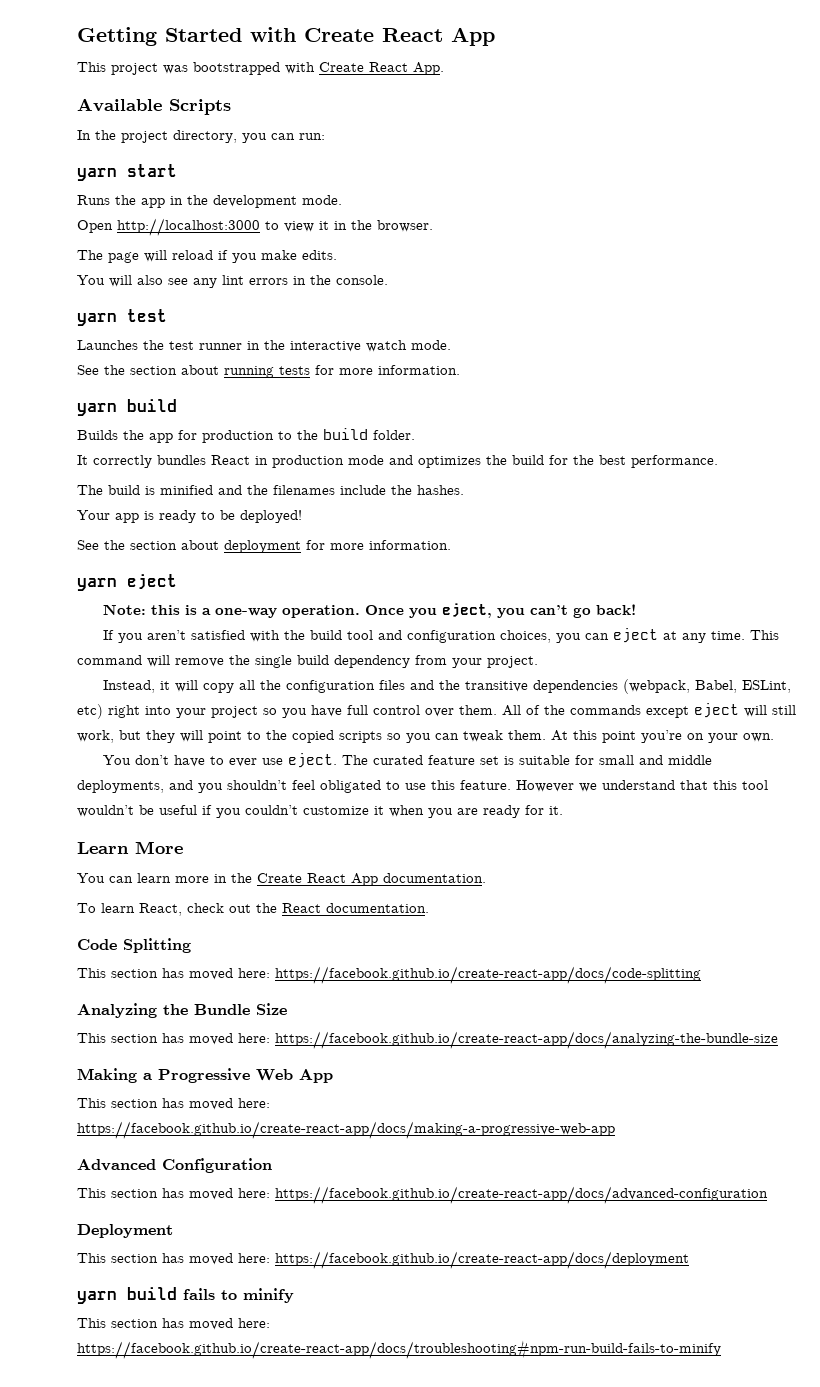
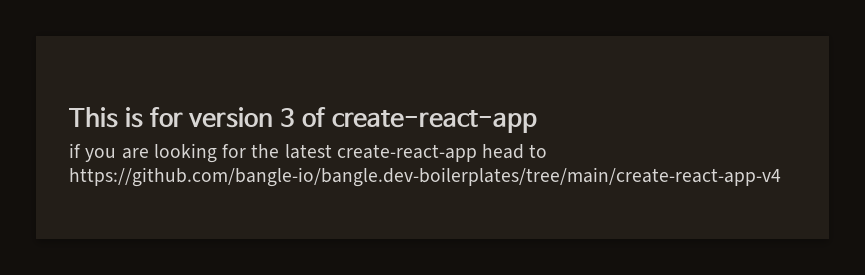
- Getting Started with Create React App
- This project was bootstrapped with Create React App.
- Available Scripts
- In the project directory, you can run:
- yarn start
- Runs the app in the development mode.
- Open http://localhost:3000 to view it in the browser.
- The page will reload if you make edits.
- You will also see any lint errors in the console.
- yarn test
- Launches the test runner in the interactive watch mode.
- See the section about running tests for more information.
- yarn build
- Builds the app for production to the build folder.
- It correctly bundles React in production mode and optimizes the build for the best performance.
- The build is minified and the filenames include the hashes.
- Your app is ready to be deployed!
- See the section about deployment for more information.
- yarn eject
- Note: this is a one-way operation. Once you eject, you can’t go back!
- If you aren’t satisfied with the build tool and configuration choices, you can eject at any time. This command will remove the single build dependency from your project.
- Instead, it will copy all the configuration files and the transitive dependencies (webpack, Babel, ESLint, etc) right into your project so you have full control over them. All of the commands except eject will still work, but they will point to the copied scripts so you can tweak them. At this point you’re on your own.
- You don’t have to ever use eject. The curated feature set is suitable for small and middle deployments, and you shouldn’t feel obligated to use this feature. However we understand that this tool wouldn’t be useful if you couldn’t customize it when you are ready for it.
- Learn More
- You can learn more in the Create React App documentation.
- To learn React, check out the React documentation.
- Code Splitting
- This section has moved here: https://facebook.github.io/create-react-app/docs/code-splitting
- Analyzing the Bundle Size
- This section has moved here: https://facebook.github.io/create-react-app/docs/analyzing-the-bundle-size
- Making a Progressive Web App
- This section has moved here: https://facebook.github.io/create-react-app/docs/making-a-progressive-web-app
- Advanced Configuration
- This section has moved here: https://facebook.github.io/create-react-app/docs/advanced-configuration
- Deployment
- This section has moved here: https://facebook.github.io/create-react-app/docs/deployment
- yarn build fails to minify
- This section has moved here: https://facebook.github.io/create-react-app/docs/troubleshooting#npm-run-build-fails-to-minify
+ This is for version 3 of create-react-app
+ if you are looking for the latest create-react-app head to https://github.com/bangle-io/bangle.dev-boilerplates/tree/main/create-react-app-v4

